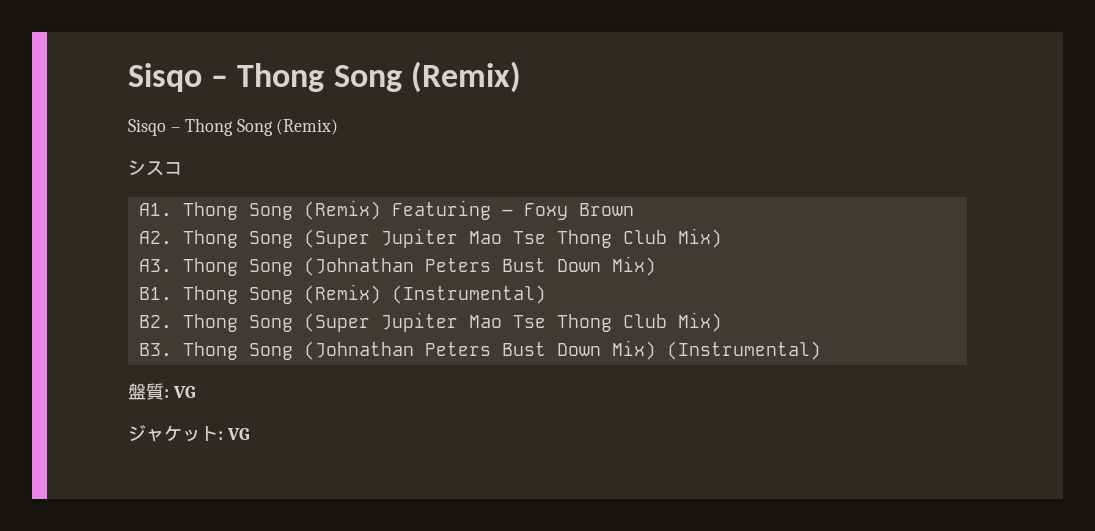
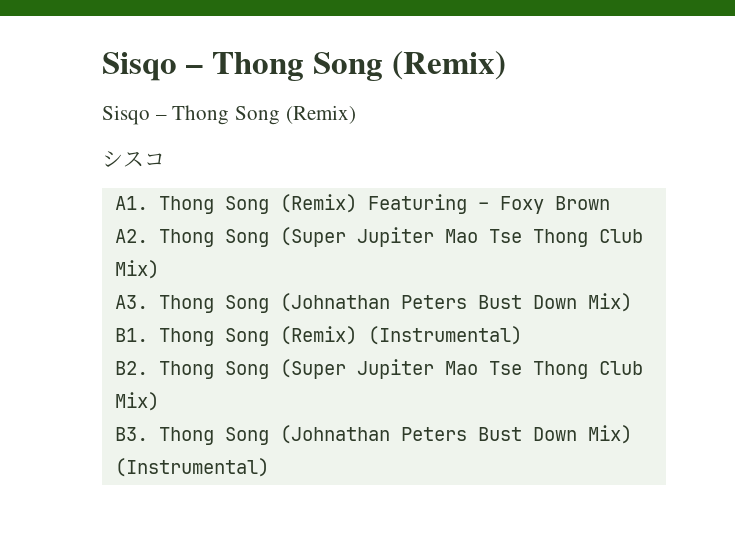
- 盤質: VG
- ジャケット: VG

